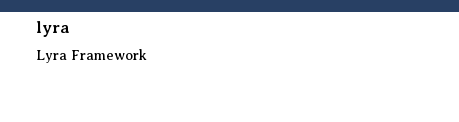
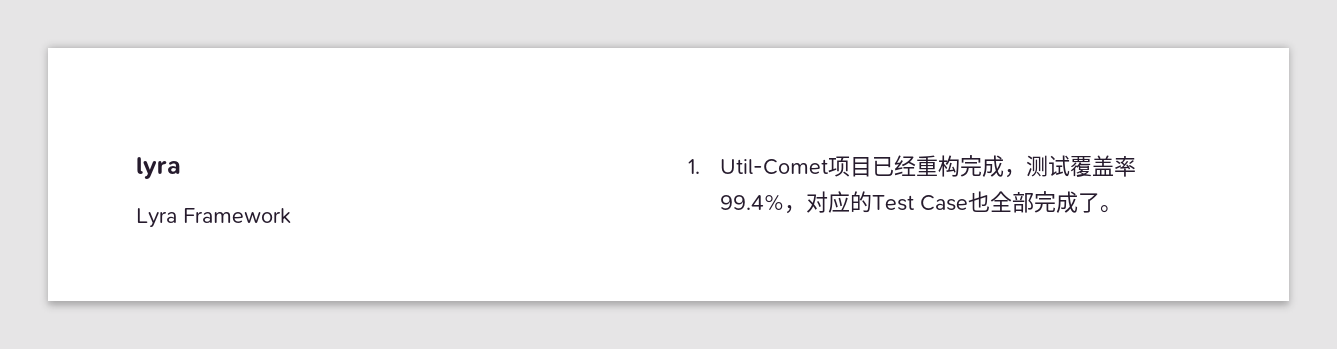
+ 1. Util-Comet项目已经重构完成，测试覆盖率99.4%，对应的Test Case也全部完成了。

